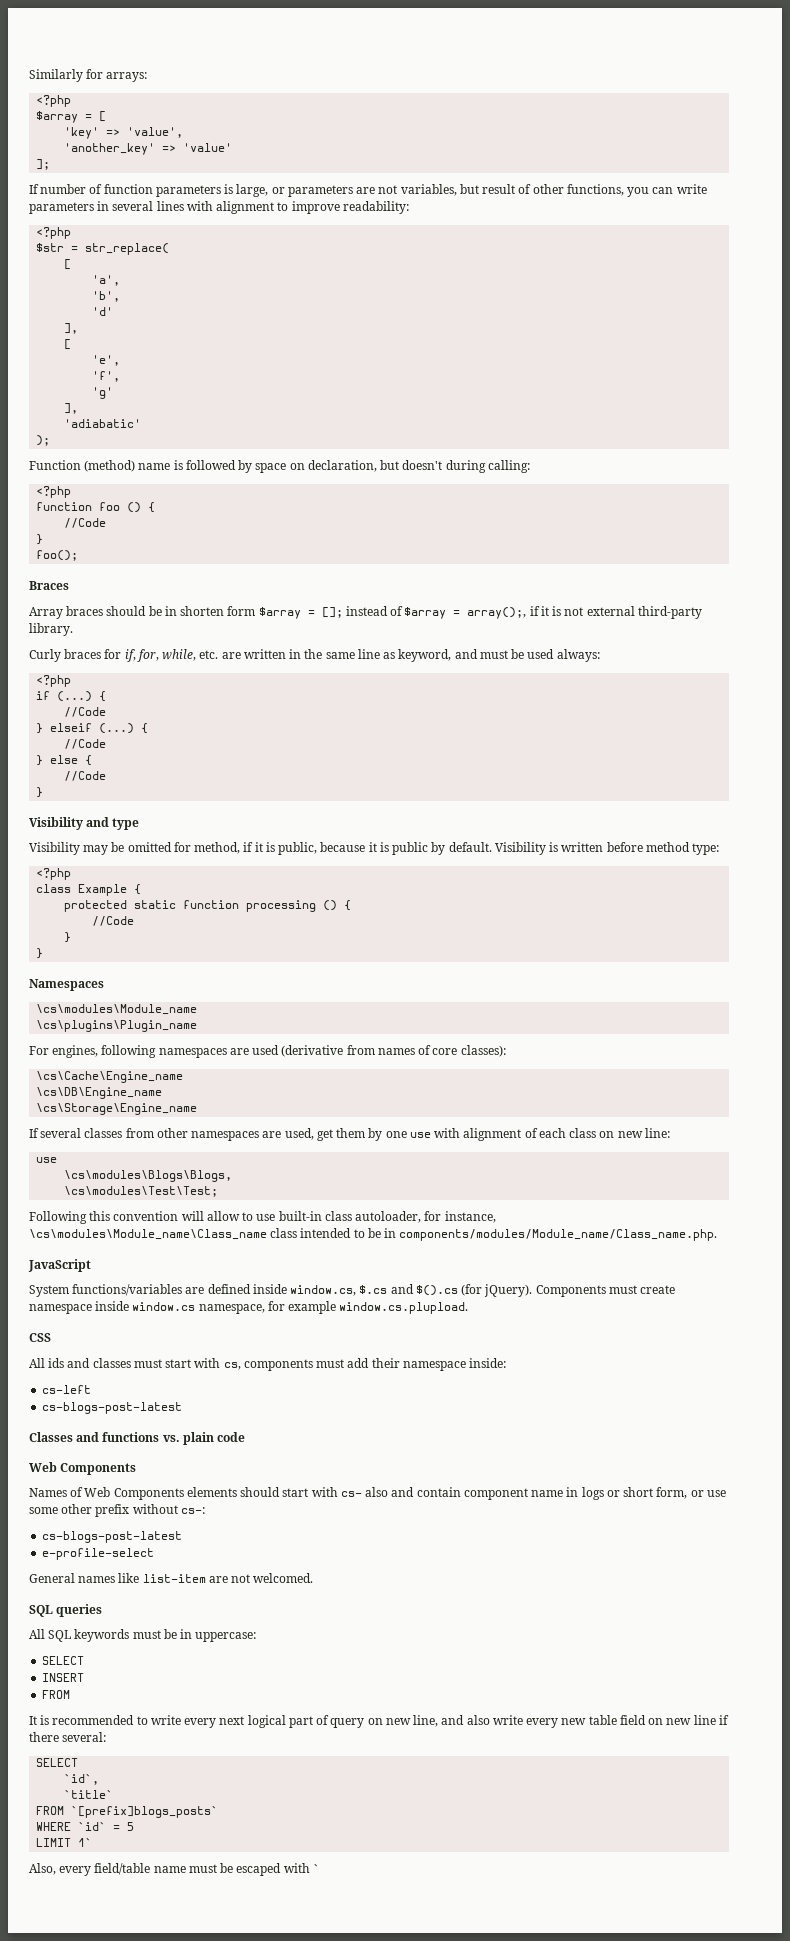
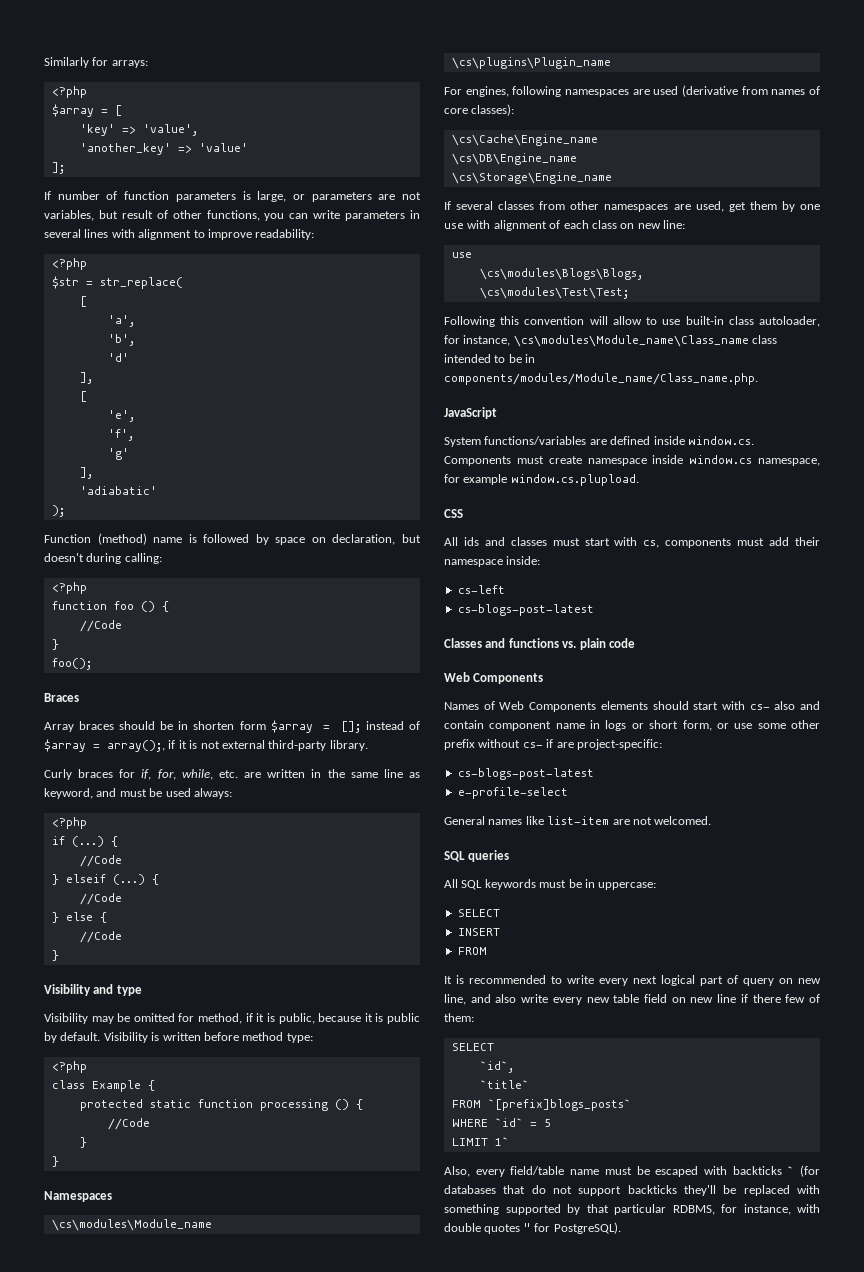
- System functions/variables are defined inside window.cs, $.cs and $().cs (for jQuery). Components must create namespace inside window.cs namespace, for example window.cs.plupload.
+ System functions/variables are defined inside window.cs. Components must create namespace inside window.cs namespace, for example window.cs.plupload.
- Names of Web Components elements should start with cs- also and contain component name in logs or short form, or use some other prefix without cs-:
+ Names of Web Components elements should start with cs- also and contain component name in logs or short form, or use some other prefix without cs- if are project-specific:
- It is recommended to write every next logical part of query on new line, and also write every new table field on new line if there several:
+ It is recommended to write every next logical part of query on new line, and also write every new table field on new line if there few of them:
- Also, every field/table name must be escaped with `
+ Also, every field/table name must be escaped with backticks ` (for databases that do not support backticks they'll be replaced with something supported by that particular RDBMS, for instance, with double quotes " for PostgreSQL).

